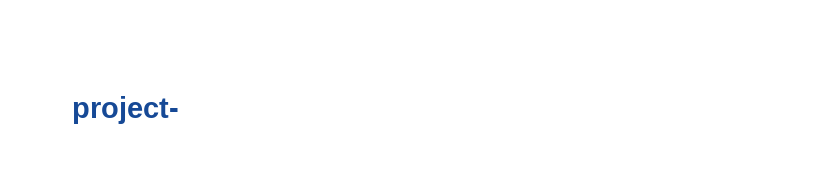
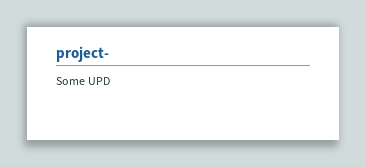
+ Some UPD

